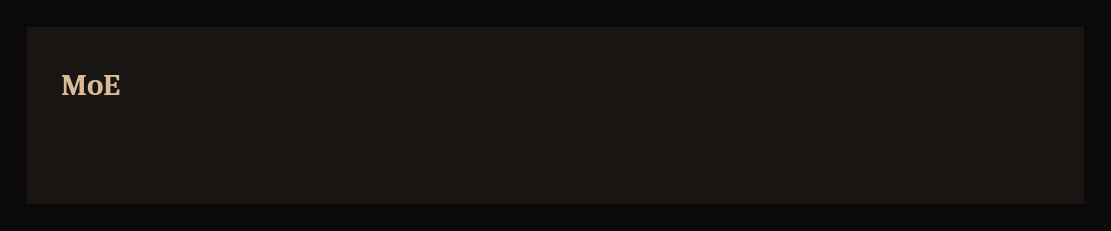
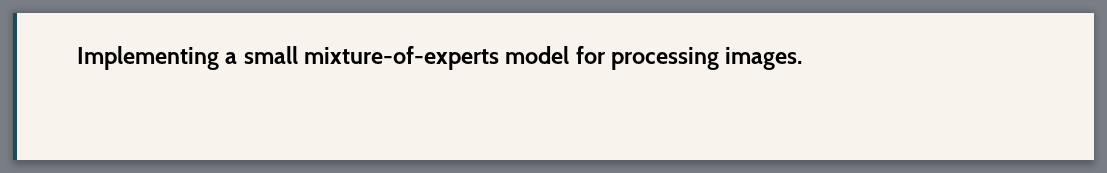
- MoE
+ Implementing a small mixture-of-experts model for processing images.

